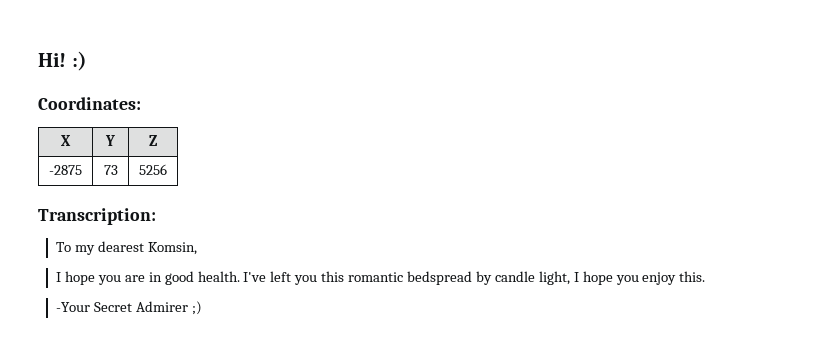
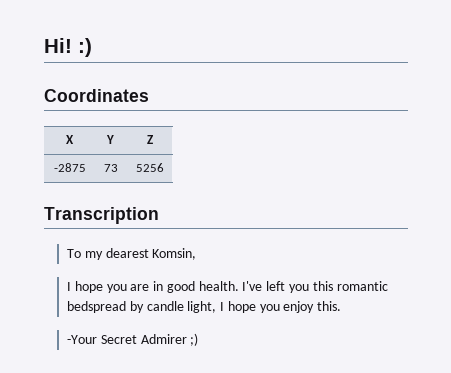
- Coordinates:
+ Coordinates
- Transcription:
+ Transcription

